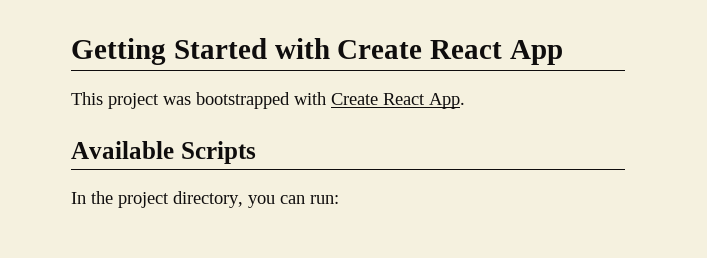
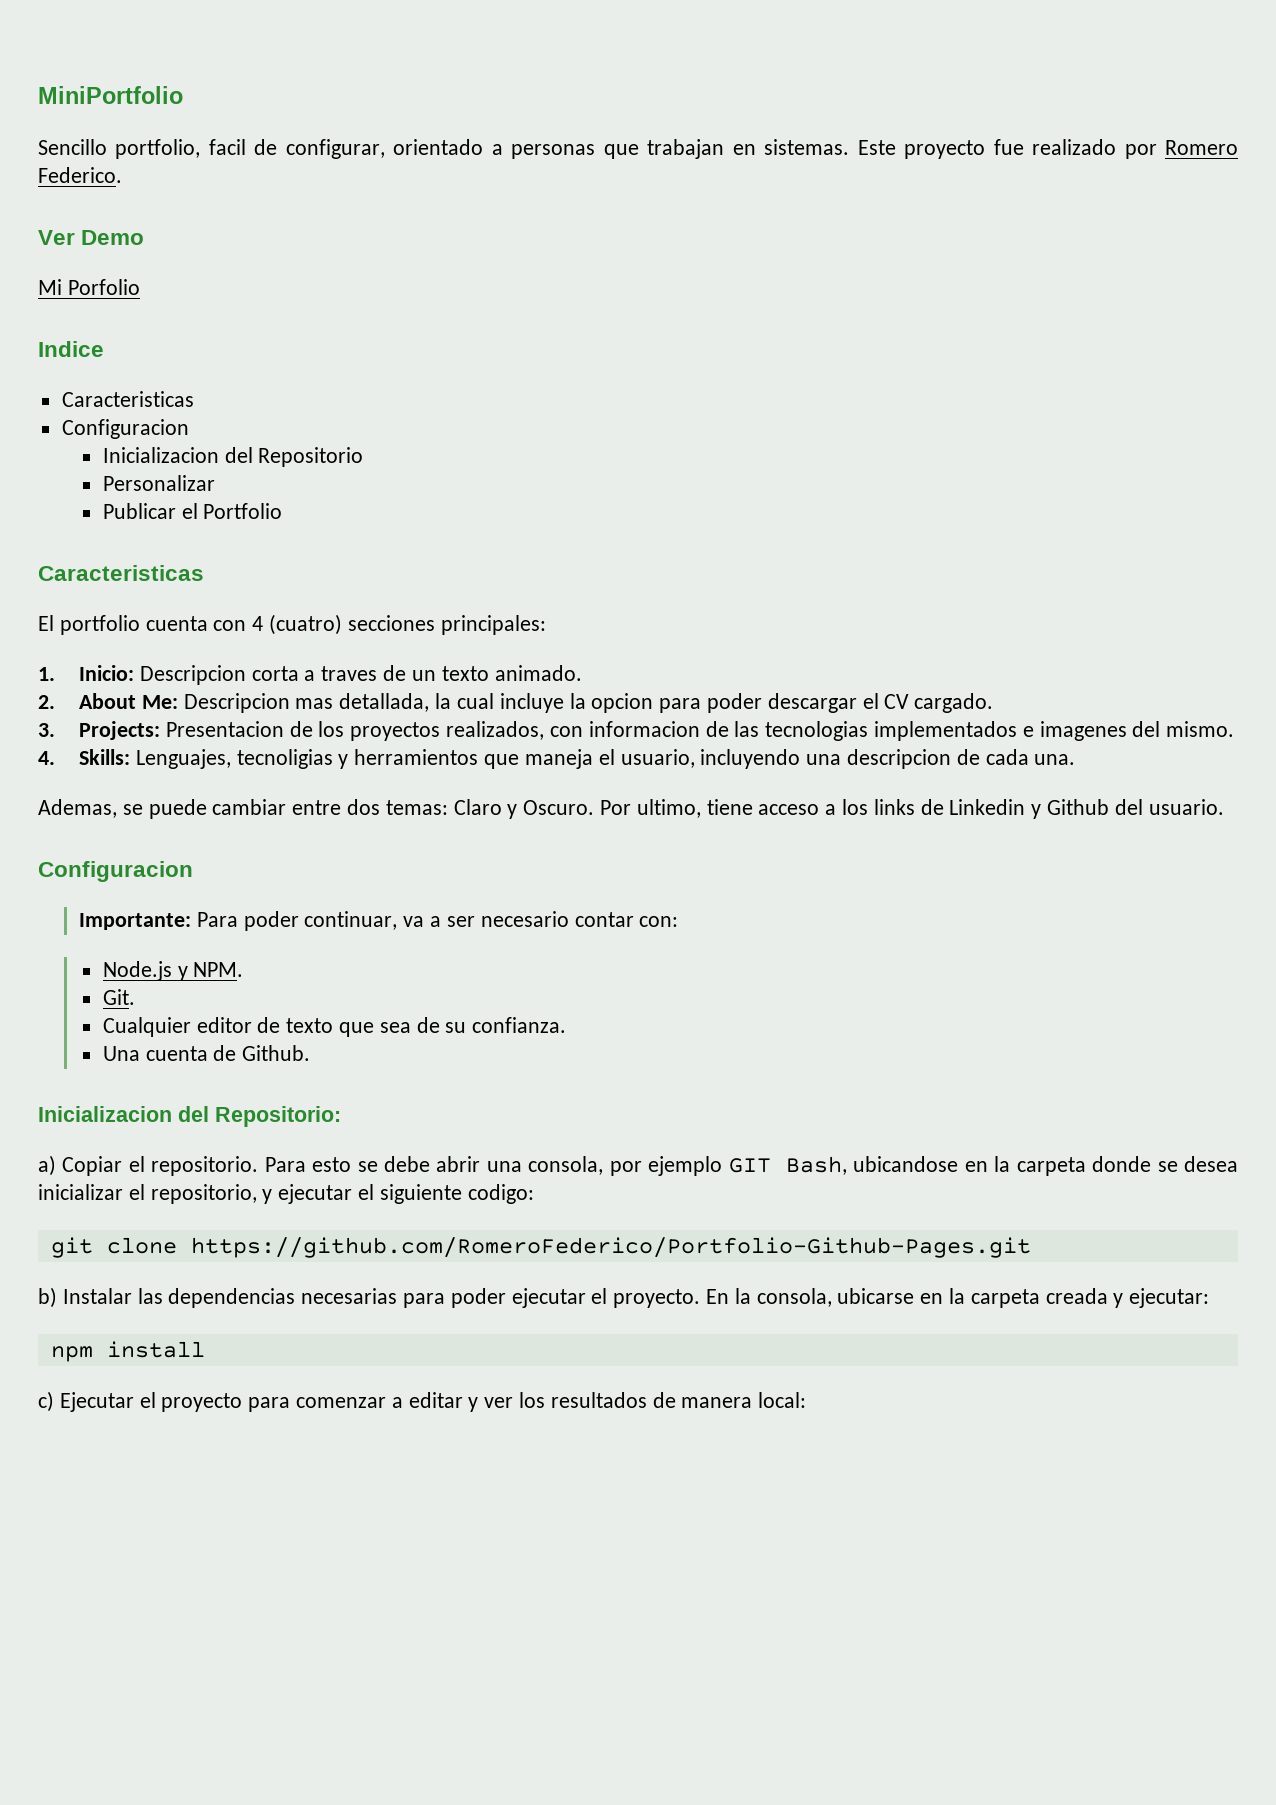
- Getting Started with Create React App
- This project was bootstrapped with Create React App.
- Available Scripts
- In the project directory, you can run:
+ MiniPortfolio
+ Sencillo portfolio, facil de configurar, orientado a personas que trabajan en sistemas. Este proyecto fue realizado por Romero Federico.
+ Ver Demo
+ Mi Porfolio
+ Indice
+ Caracteristicas
+ Configuracion
+ Inicializacion del Repositorio
+ Personalizar
+ Publicar el Portfolio
+ Caracteristicas
+ El portfolio cuenta con 4 (cuatro) secciones principales:
+ 1. Inicio: Descripcion corta a traves de un texto animado.
+ 2. About Me: Descripcion mas detallada, la cual incluye la opcion para poder descargar el CV cargado.
+ 3. Projects: Presentacion de los proyectos realizados, con informacion de las tecnologias implementados e imagenes del mismo.
+ 4. Skills: Lenguajes, tecnoligias y herramientos que maneja el usuario, incluyendo una descripcion de cada una.
+ Ademas, se puede cambiar entre dos temas: Claro y Oscuro. Por ultimo, tiene acceso a los links de Linkedin y Github del usuario.
+ Configuracion
+ Importante: Para poder continuar, va a ser necesario contar con:
+ Node.js y NPM.
+ Git.
+ Cualquier editor de texto que sea de su confianza.
+ Una cuenta de Github.
+ Inicializacion del Repositorio:
+ a) Copiar el repositorio. Para esto se debe abrir una consola, por ejemplo GIT Bash, ubicandose en la carpeta donde se desea inicializar el repositorio, y ejecutar el siguiente codigo:
+ git clone https://github.com/RomeroFederico/Portfolio-Github-Pages.git
+ b) Instalar las dependencias necesarias para poder ejecutar el proyecto. En la consola, ubicarse en la carpeta creada y ejecutar:
+ npm install
+ c) Ejecutar el proyecto para comenzar a editar y ver los resultados de manera local:

